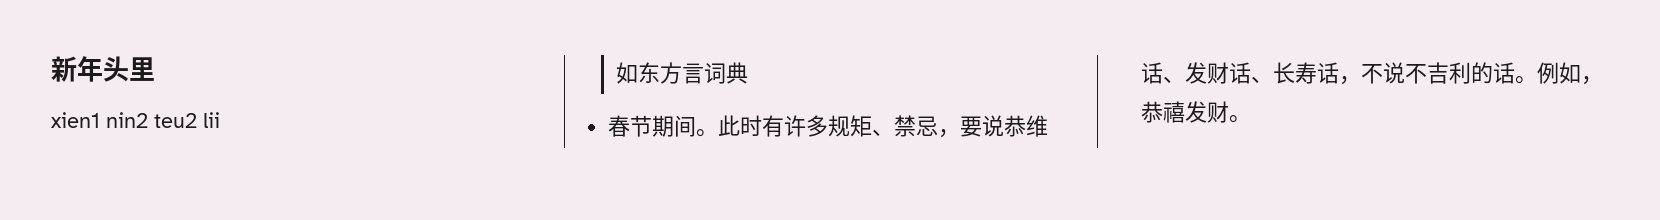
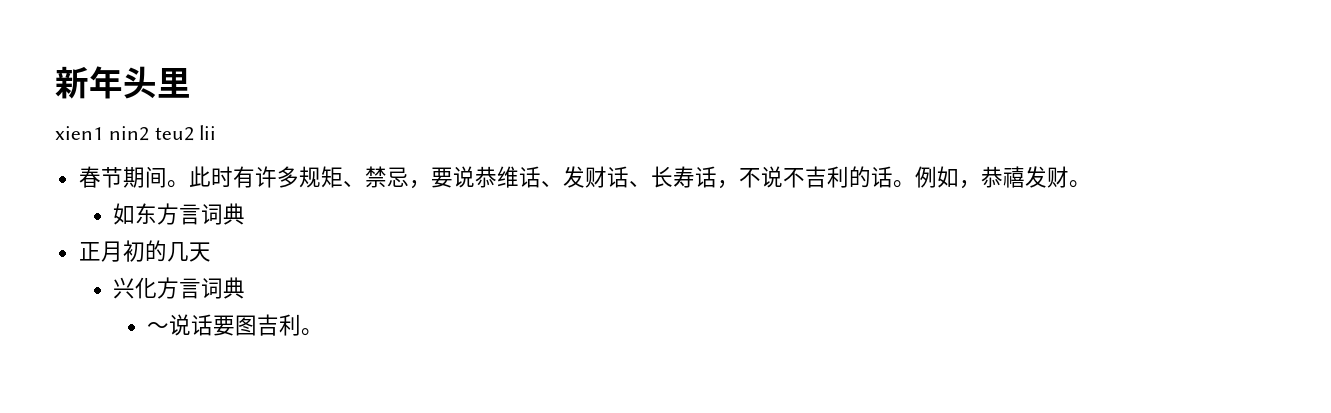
- 如东方言词典
+ 如东方言词典
+ 正月初的几天
+ 兴化方言词典
+ ～说话要图吉利。

